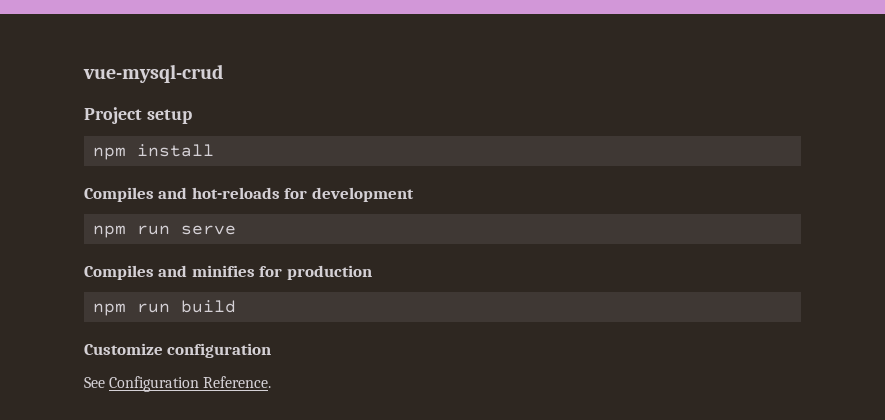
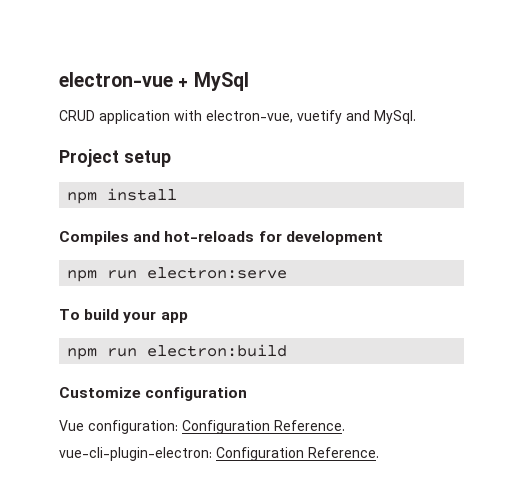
- vue-mysql-crud
+ electron-vue + MySql
+ CRUD application with electron-vue, vuetify and MySql.
- npm run serve
- Compiles and minifies for production
- npm run build
+ npm run electron:serve
+ To build your app
+ npm run electron:build
- See Configuration Reference.
+ Vue configuration: Configuration Reference.
+ vue-cli-plugin-electron: Configuration Reference.

